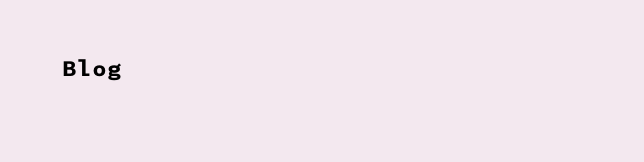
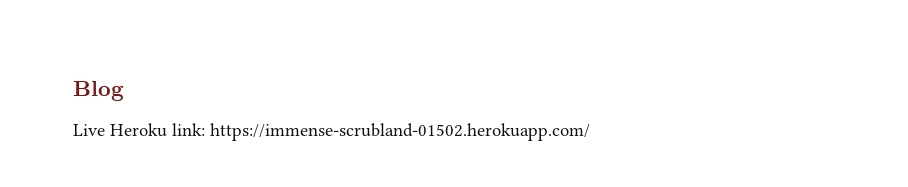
+ Live Heroku link: https://immense-scrubland-01502.herokuapp.com/

